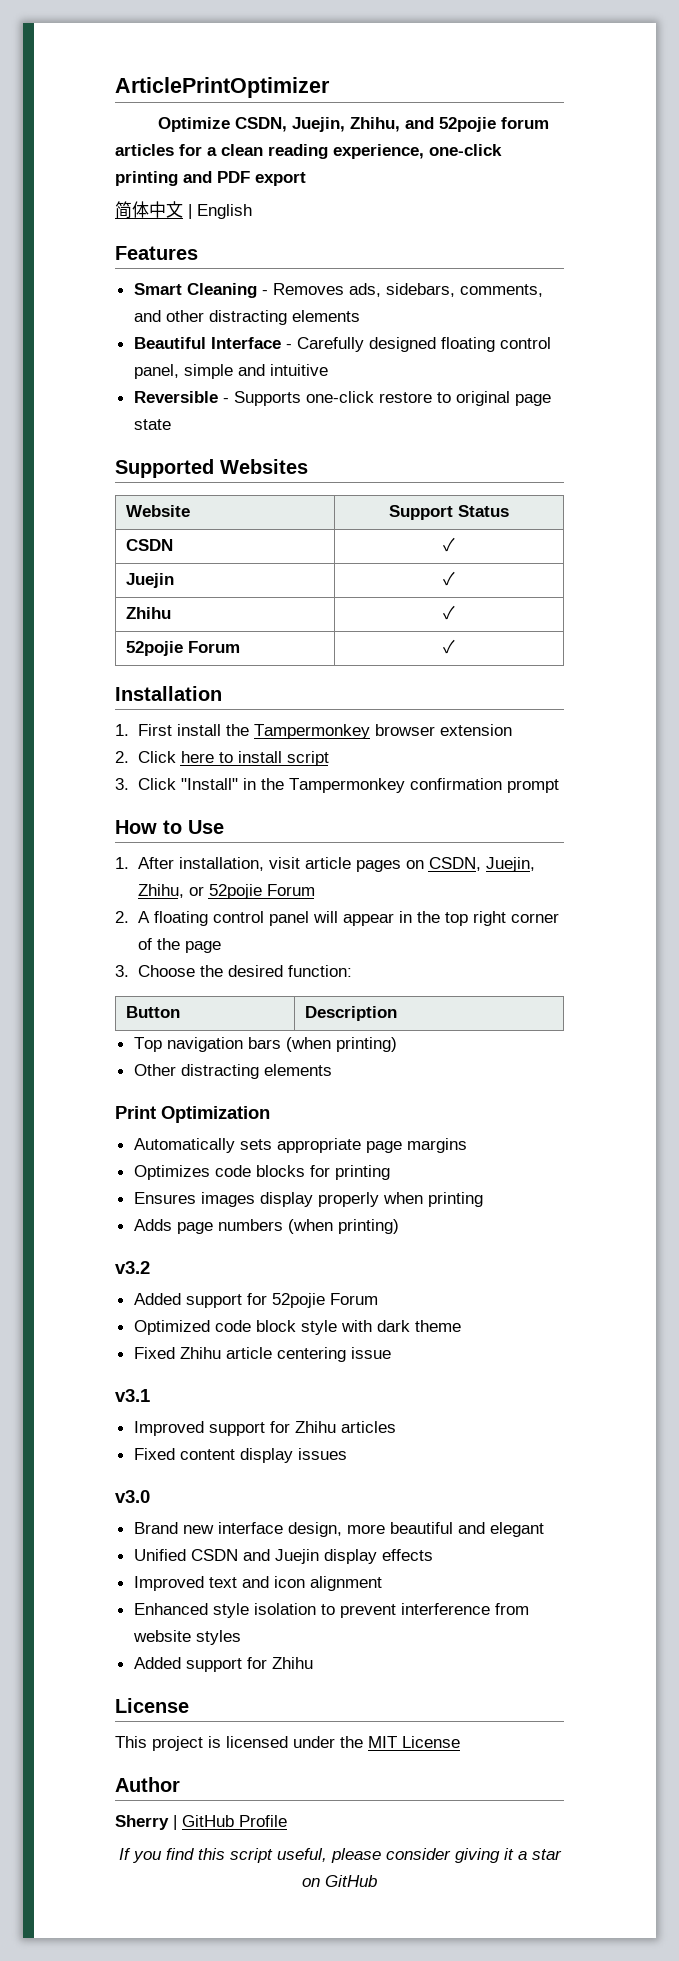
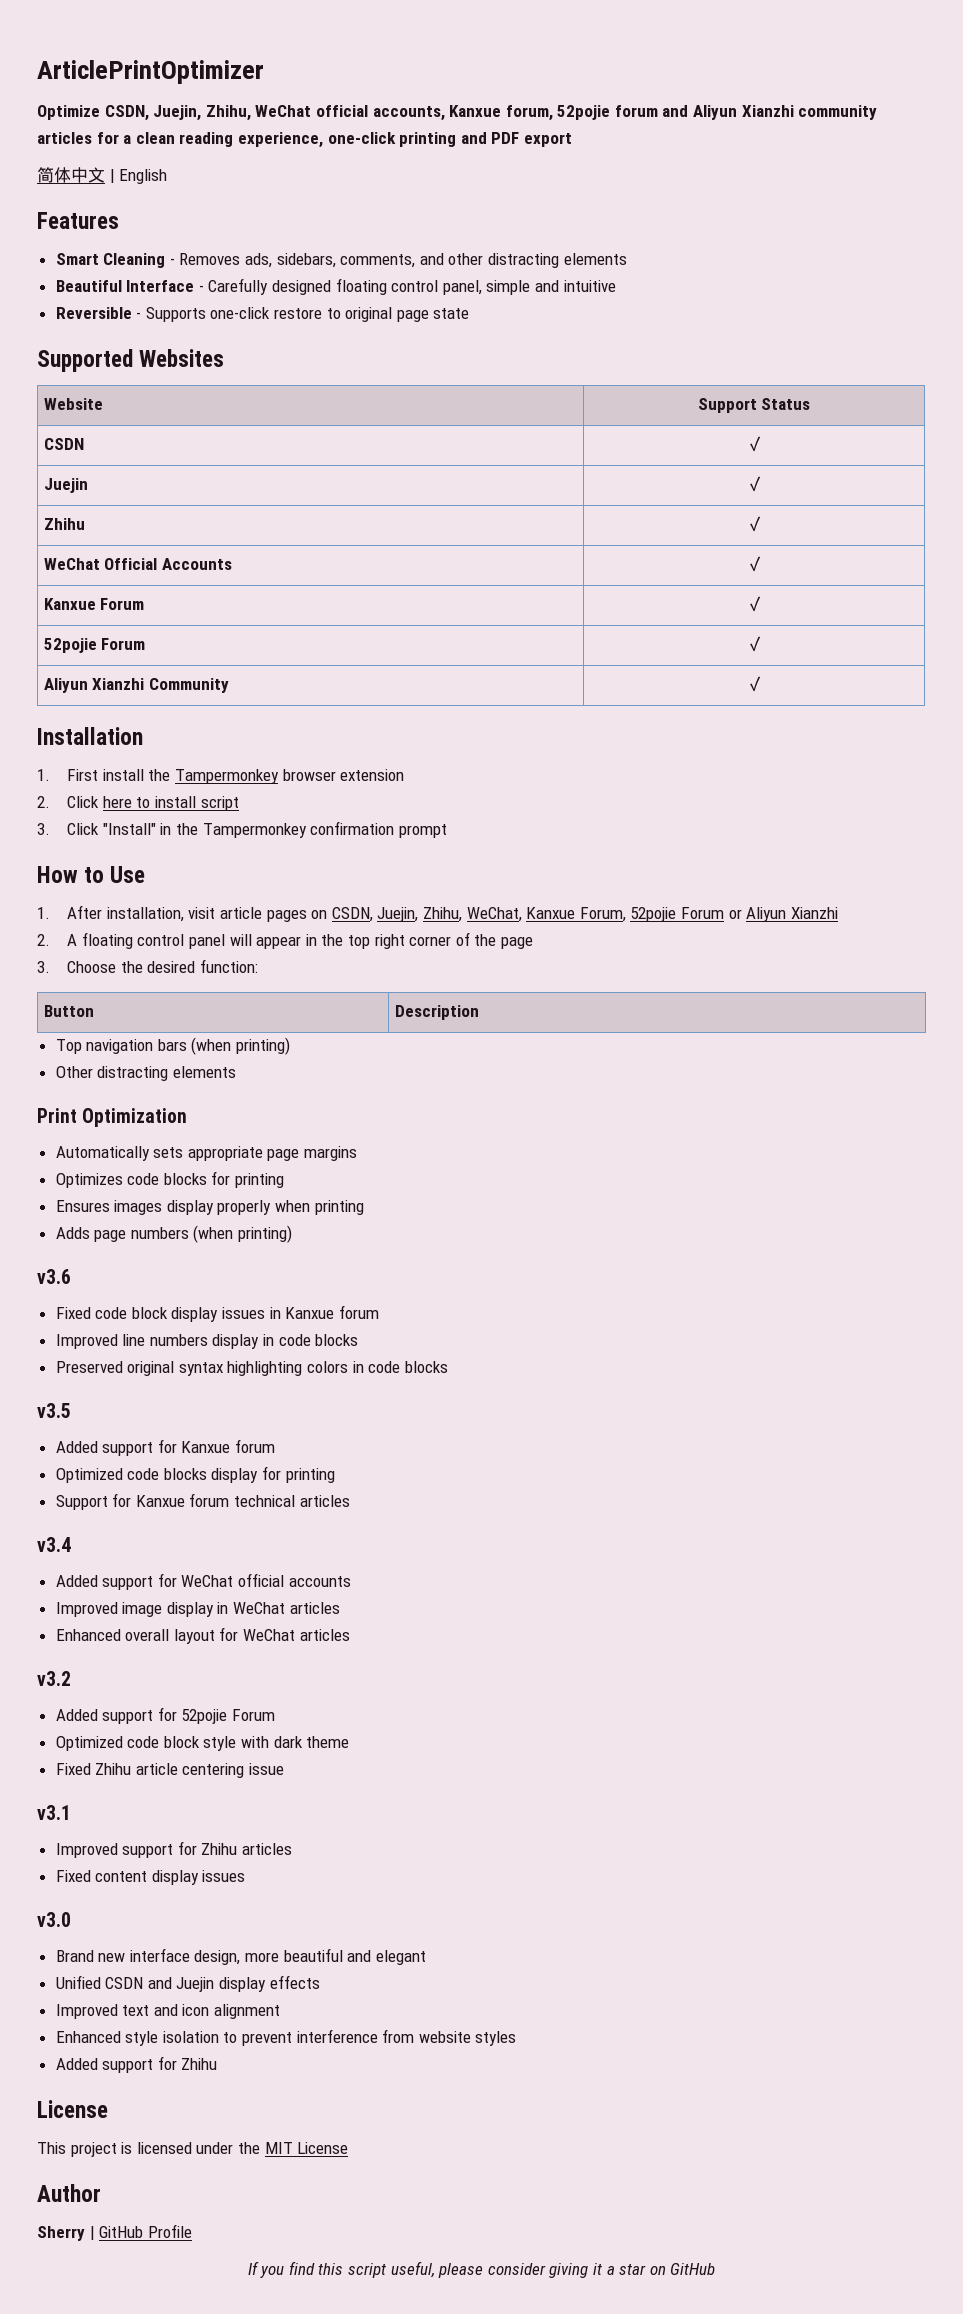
- Optimize CSDN, Juejin, Zhihu, and 52pojie forum articles for a clean reading experience, one-click printing and PDF export
+ Optimize CSDN, Juejin, Zhihu, WeChat official accounts, Kanxue forum, 52pojie forum and Aliyun Xianzhi community articles for a clean reading experience, one-click printing and PDF export
+ WeChat Official Accounts | ✓
+ Kanxue Forum | ✓
+ Aliyun Xianzhi Community | ✓
- 1. After installation, visit article pages on CSDN, Juejin, Zhihu, or 52pojie Forum
+ 1. After installation, visit article pages on CSDN, Juejin, Zhihu, WeChat, Kanxue Forum, 52pojie Forum or Aliyun Xianzhi
+ v3.6
+ Fixed code block display issues in Kanxue forum
+ Improved line numbers display in code blocks
+ Preserved original syntax highlighting colors in code blocks
+ v3.5
+ Added support for Kanxue forum
+ Optimized code blocks display for printing
+ Support for Kanxue forum technical articles
+ v3.4
+ Added support for WeChat official accounts
+ Improved image display in WeChat articles
+ Enhanced overall layout for WeChat articles

